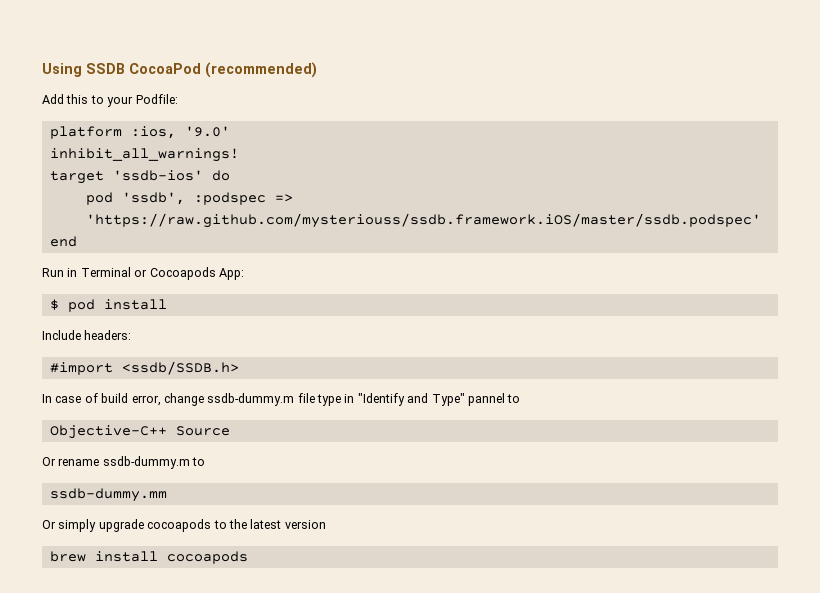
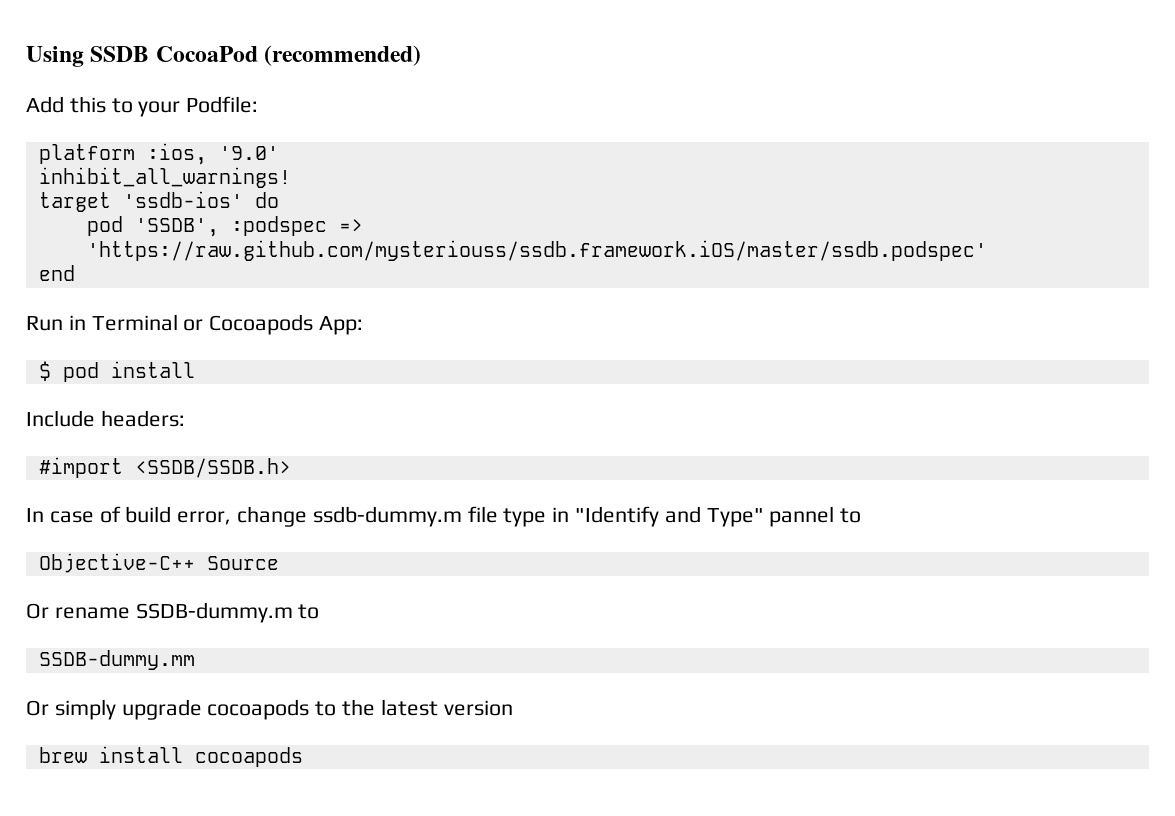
- pod 'ssdb', :podspec => 'https://raw.github.com/mysteriouss/ssdb.framework.iOS/master/ssdb.podspec'
+ pod 'SSDB', :podspec => 'https://raw.github.com/mysteriouss/ssdb.framework.iOS/master/ssdb.podspec'
- #import <ssdb/SSDB.h>
+ #import <SSDB/SSDB.h>
- Or rename ssdb-dummy.m to
- ssdb-dummy.mm
+ Or rename SSDB-dummy.m to
+ SSDB-dummy.mm

